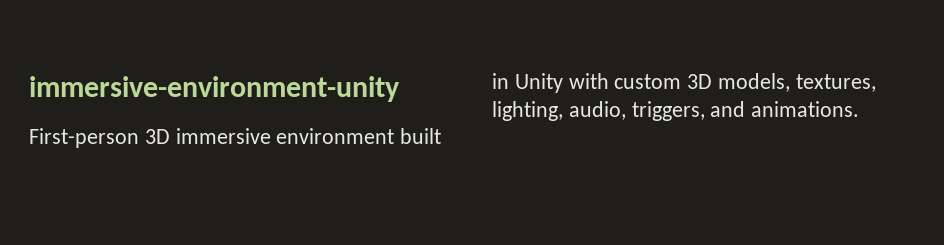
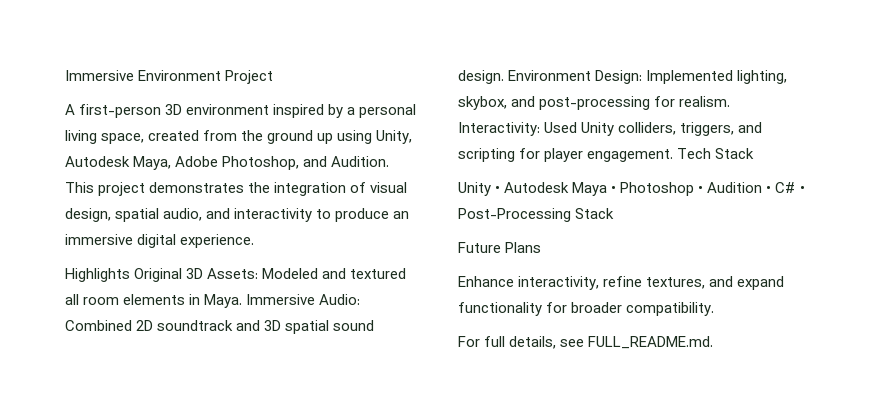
- immersive-environment-unity
- First-person 3D immersive environment built in Unity with custom 3D models, textures, lighting, audio, triggers, and animations.
+ Immersive Environment Project
+ A first-person 3D environment inspired by a personal living space, created from the ground up using Unity, Autodesk Maya, Adobe Photoshop, and Audition. This project demonstrates the integration of visual design, spatial audio, and interactivity to produce an immersive digital experience.
+ Highlights Original 3D Assets: Modeled and textured all room elements in Maya. Immersive Audio: Combined 2D soundtrack and 3D spatial sound design. Environment Design: Implemented lighting, skybox, and post-processing for realism. Interactivity: Used Unity colliders, triggers, and scripting for player engagement. Tech Stack
+ Unity • Autodesk Maya • Photoshop • Audition • C# • Post-Processing Stack
+ Future Plans
+ Enhance interactivity, refine textures, and expand functionality for broader compatibility.
+ For full details, see FULL_README.md.

